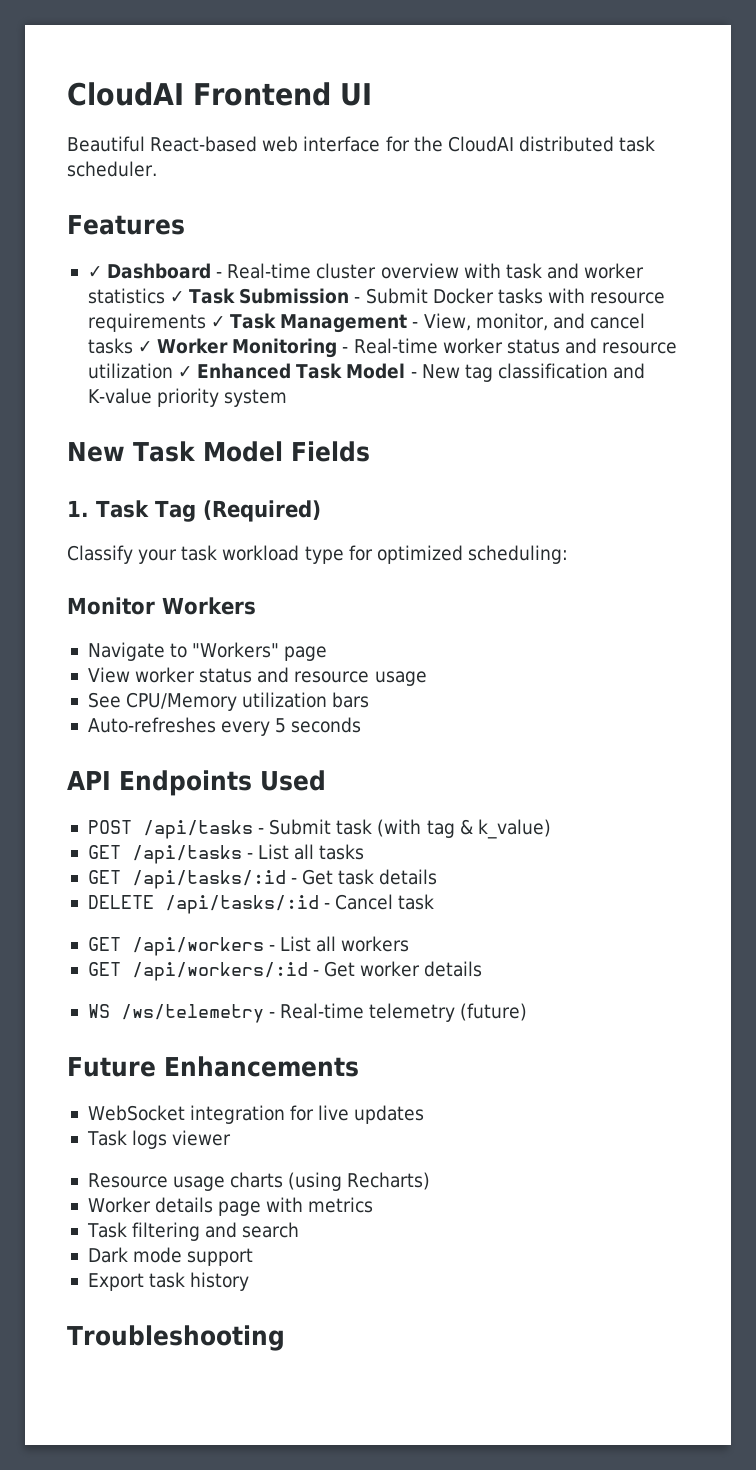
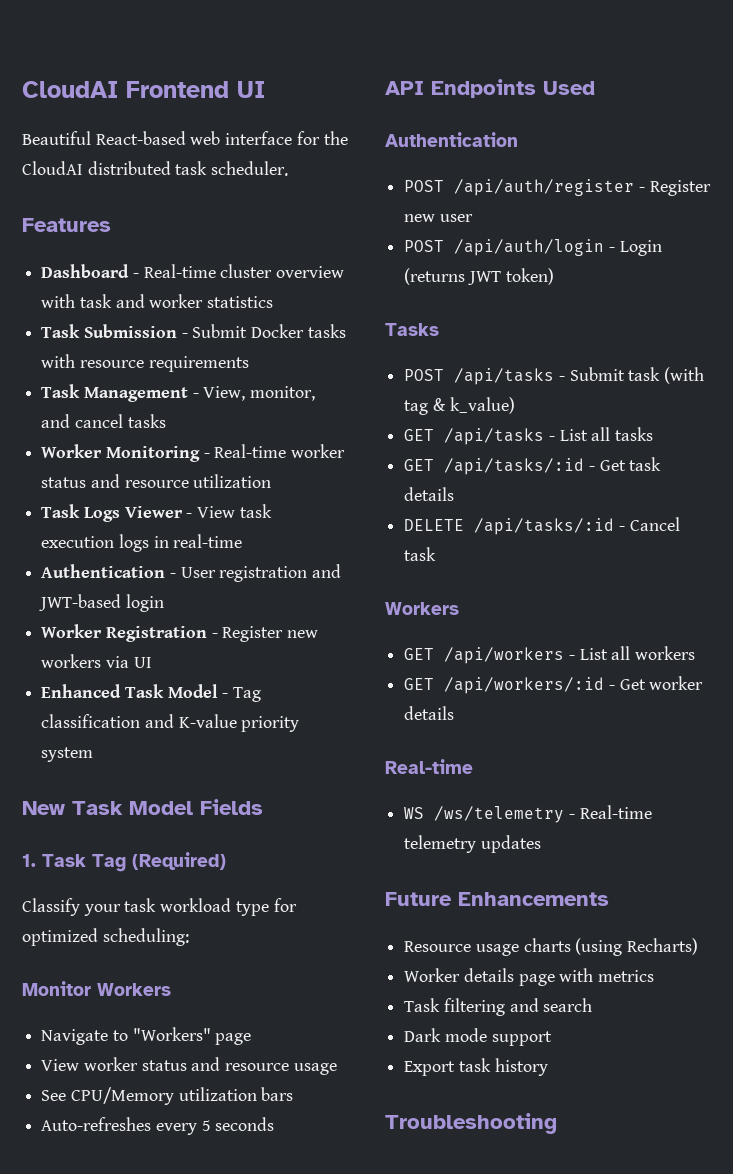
- ✓ Dashboard - Real-time cluster overview with task and worker statistics ✓ Task Submission - Submit Docker tasks with resource requirements ✓ Task Management - View, monitor, and cancel tasks ✓ Worker Monitoring - Real-time worker status and resource utilization ✓ Enhanced Task Model - New tag classification and K-value priority system
+ Dashboard - Real-time cluster overview with task and worker statistics
+ Task Submission - Submit Docker tasks with resource requirements
+ Task Management - View, monitor, and cancel tasks
+ Worker Monitoring - Real-time worker status and resource utilization
+ Task Logs Viewer - View task execution logs in real-time
+ Authentication - User registration and JWT-based login
+ Worker Registration - Register new workers via UI
+ Enhanced Task Model - Tag classification and K-value priority system
  API Endpoints Used
+ Authentication
+ POST /api/auth/register - Register new user
+ POST /api/auth/login - Login (returns JWT token)
+ Tasks
  DELETE /api/tasks/:id - Cancel task
+ Workers
  GET /api/workers/:id - Get worker details
+ Real-time
- WS /ws/telemetry - Real-time telemetry (future)
+ WS /ws/telemetry - Real-time telemetry updates
- WebSocket integration for live updates
- Task logs viewer

